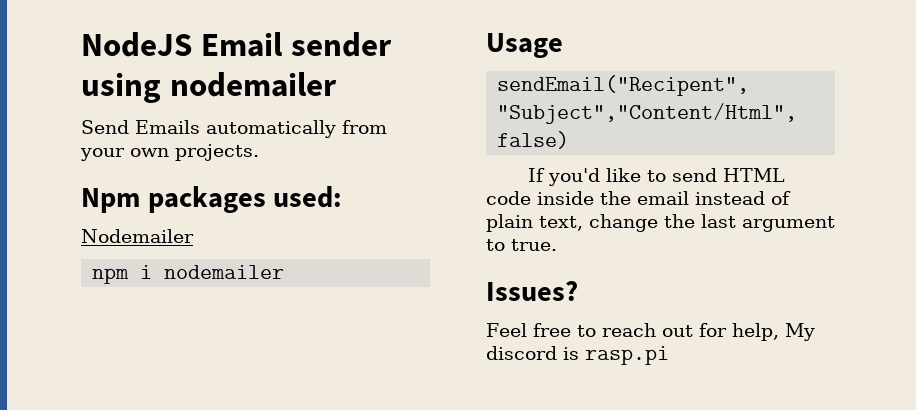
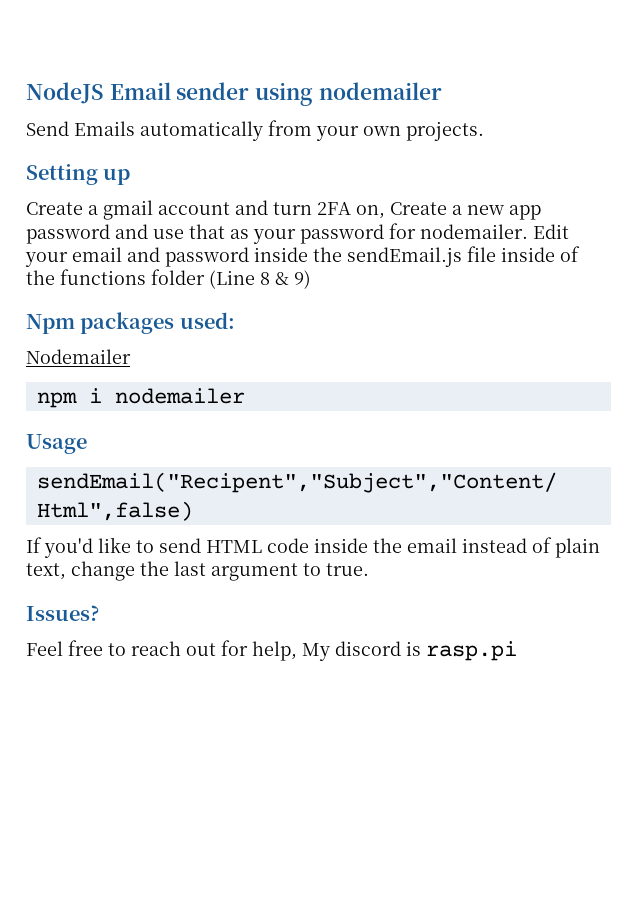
+ Setting up
+ Create a gmail account and turn 2FA on, Create a new app password and use that as your password for nodemailer. Edit your email and password inside the sendEmail.js file inside of the functions folder (Line 8 & 9)

